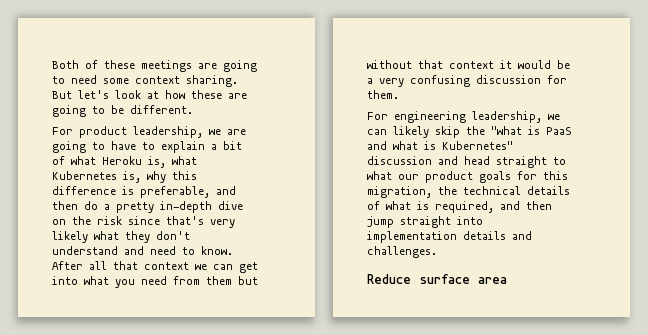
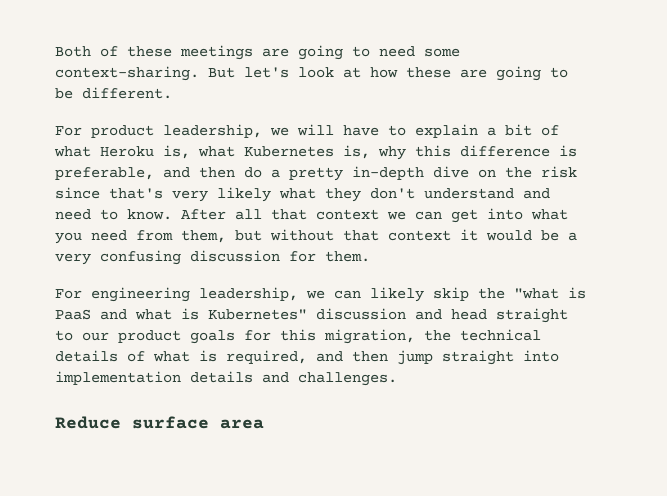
- Both of these meetings are going to need some context sharing.
+ Both of these meetings are going to need some context-sharing.
- For product leadership, we are going to have to explain a bit of what Heroku is, what Kubernetes is, why this difference is preferable, and then do a pretty in-depth dive on the risk since that's very likely what they don't understand and need to know.
+ For product leadership, we will have to explain a bit of what Heroku is, what Kubernetes is, why this difference is preferable, and then do a pretty in-depth dive on the risk since that's very likely what they don't understand and need to know.
- After all that context we can get into what you need from them but without that context it would be a very confusing discussion for them.
+ After all that context we can get into what you need from them, but without that context it would be a very confusing discussion for them.
- For engineering leadership, we can likely skip the "what is PaaS and what is Kubernetes" discussion and head straight to what our product goals for this migration, the technical details of what is required, and then jump straight into implementation details and challenges.
+ For engineering leadership, we can likely skip the "what is PaaS and what is Kubernetes" discussion and head straight to our product goals for this migration, the technical details of what is required, and then jump straight into implementation details and challenges.

